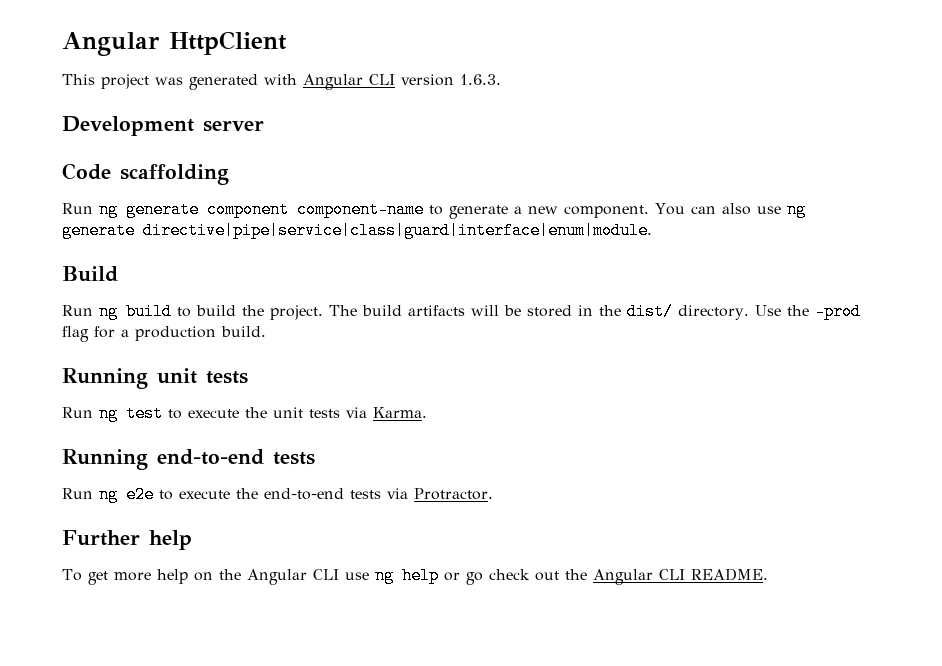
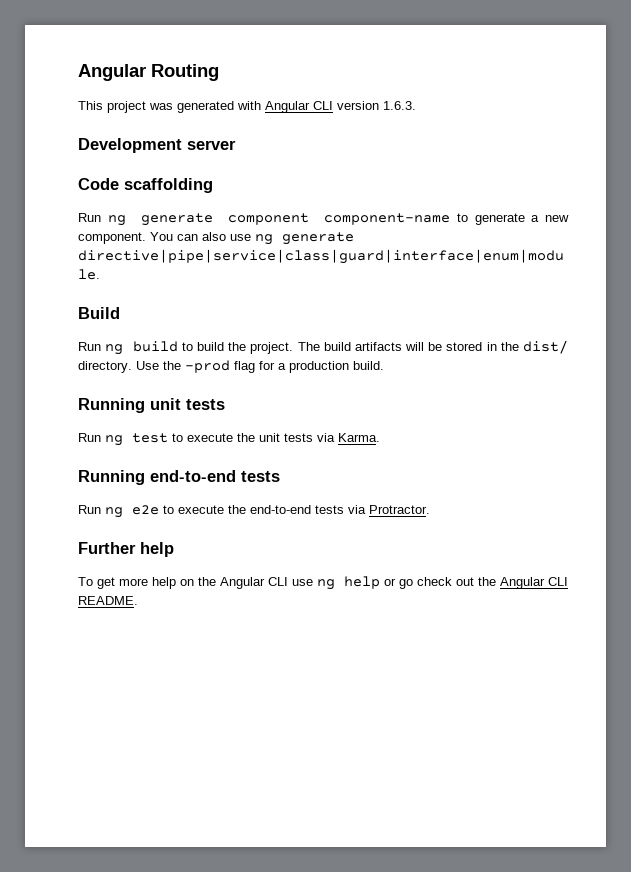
- Angular HttpClient
+ Angular Routing

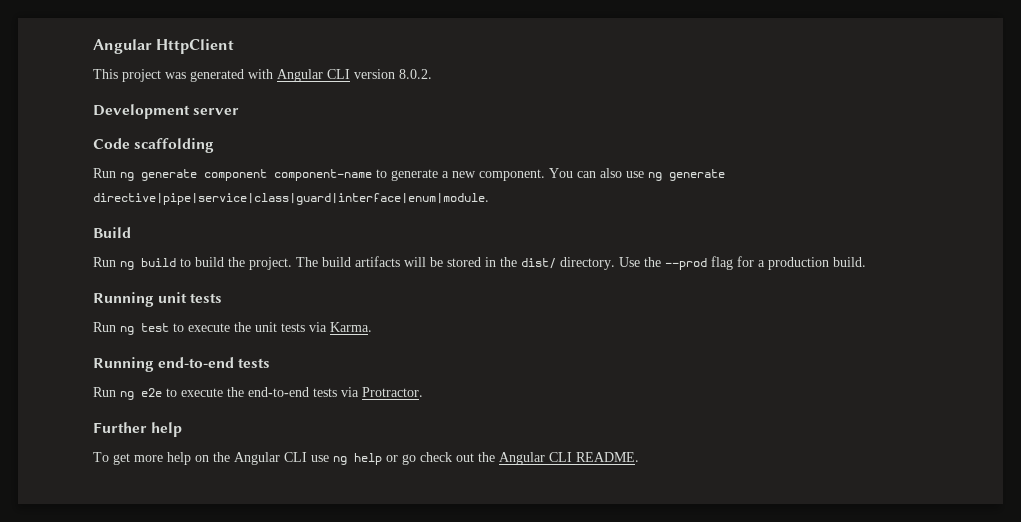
- Angular Routing
+ Angular HttpClient
- This project was generated with Angular CLI version 1.6.3.
+ This project was generated with Angular CLI version 8.0.2.
- Use the -prod flag for a production build.
+ Use the --prod flag for a production build.

